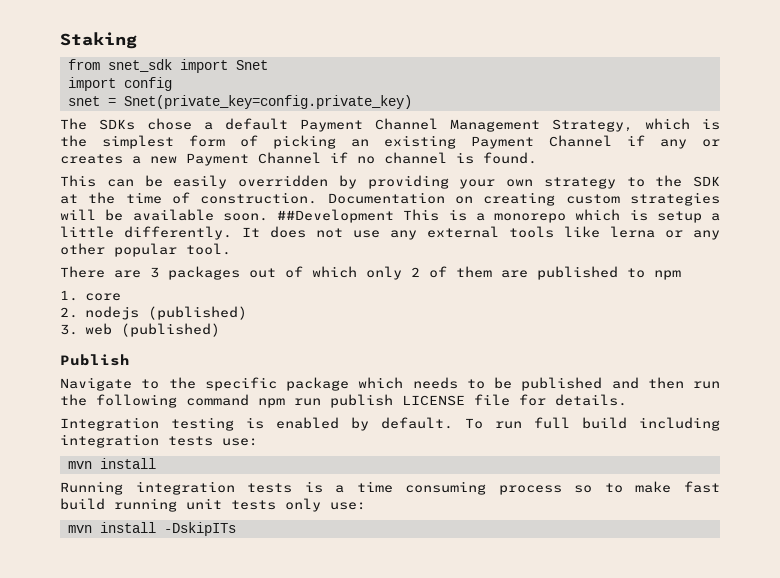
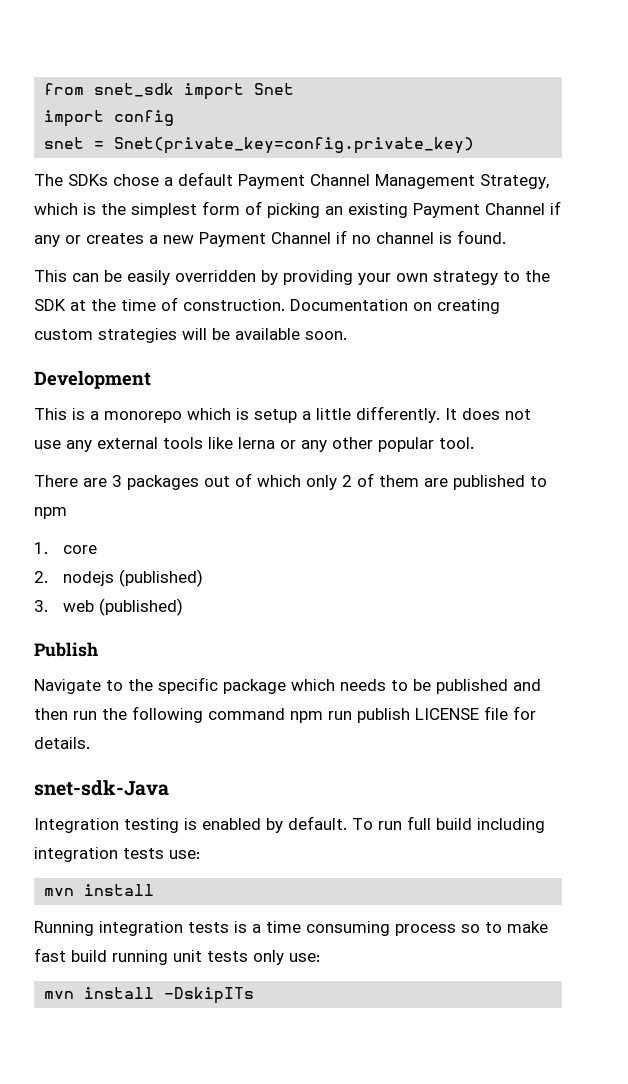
- Staking
- Documentation on creating custom strategies will be available soon. ##Development This is a monorepo which is setup a little differently.
+ Documentation on creating custom strategies will be available soon.
+ Development
+ This is a monorepo which is setup a little differently.
+ snet-sdk-Java

